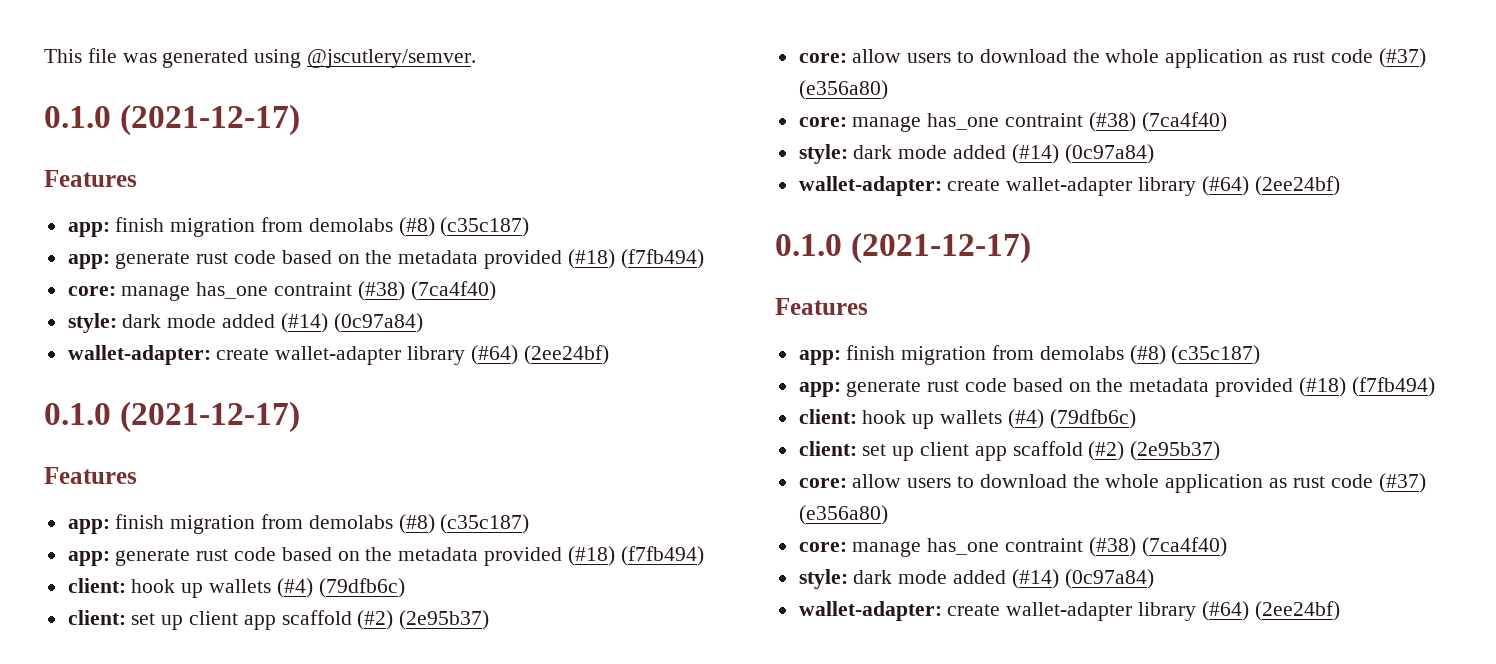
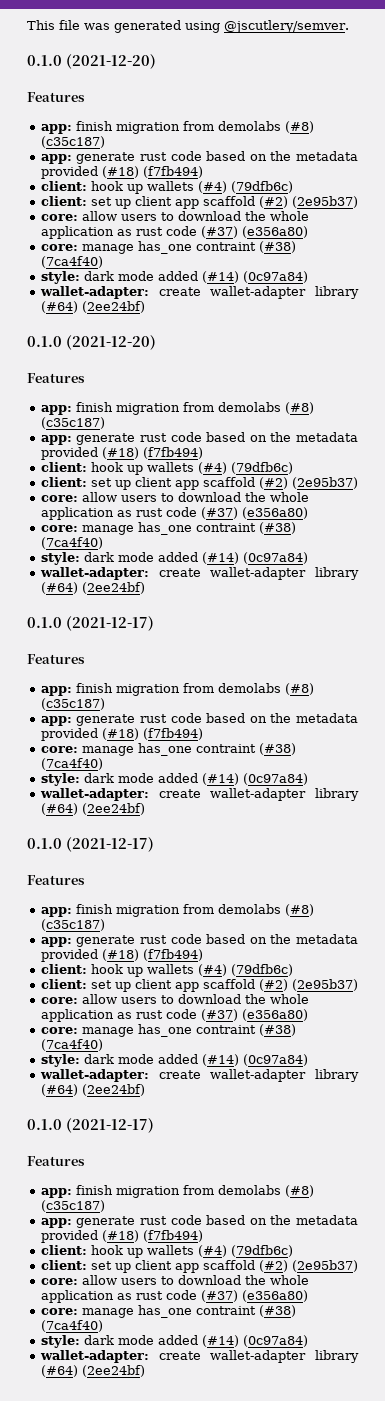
  This file was generated using @jscutlery/semver.
+ 0.1.0 (2021-12-20)
+ Features
+ app: finish migration from demolabs (#8) (c35c187)
+ app: generate rust code based on the metadata provided (#18) (f7fb494)
+ client: hook up wallets (#4) (79dfb6c)
+ client: set up client app scaffold (#2) (2e95b37)
+ core: allow users to download the whole application as rust code (#37) (e356a80)
+ core: manage has_one contraint (#38) (7ca4f40)
+ style: dark mode added (#14) (0c97a84)
+ wallet-adapter: create wallet-adapter library (#64) (2ee24bf)
+ 0.1.0 (2021-12-20)
+ Features
+ app: finish migration from demolabs (#8) (c35c187)
+ app: generate rust code based on the metadata provided (#18) (f7fb494)
+ client: hook up wallets (#4) (79dfb6c)
+ client: set up client app scaffold (#2) (2e95b37)
+ core: allow users to download the whole application as rust code (#37) (e356a80)
+ core: manage has_one contraint (#38) (7ca4f40)
+ style: dark mode added (#14) (0c97a84)
+ wallet-adapter: create wallet-adapter library (#64) (2ee24bf)

